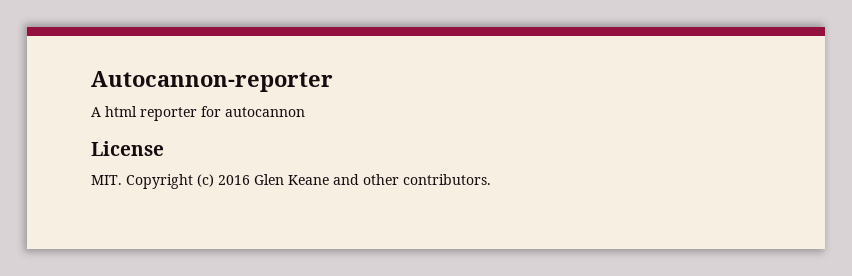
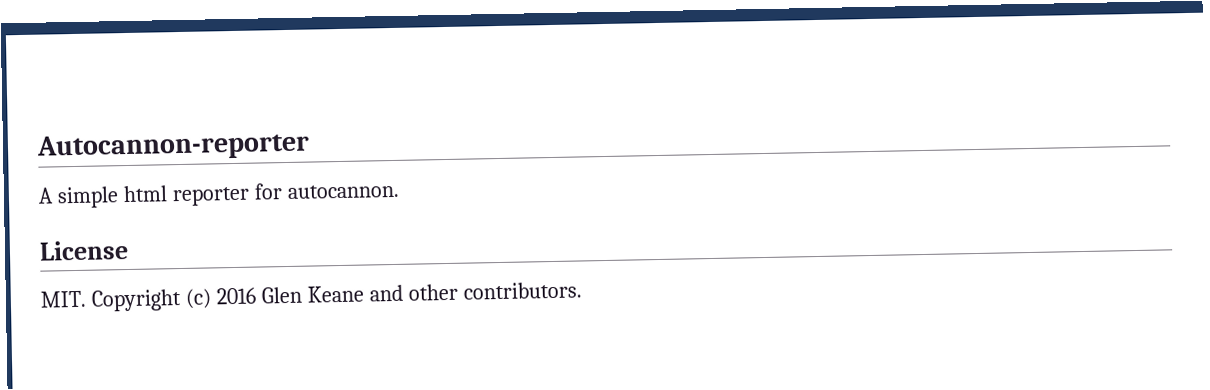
- A html reporter for autocannon
+ A simple html reporter for autocannon.

